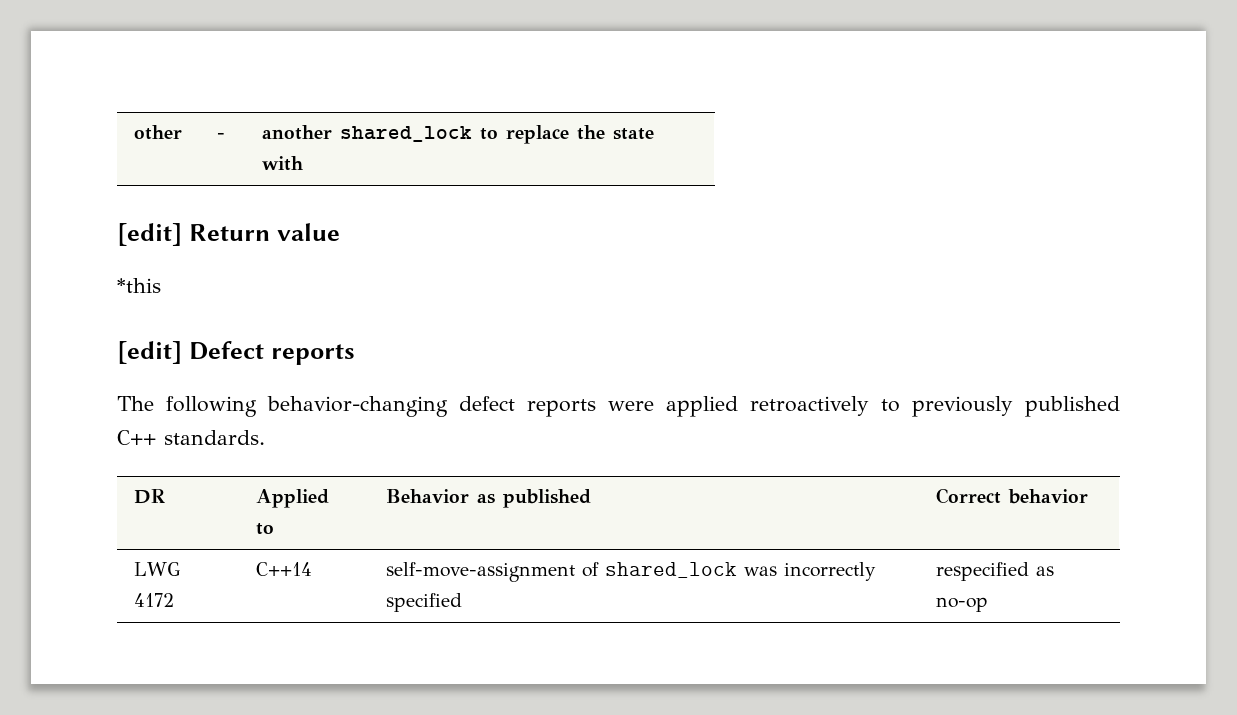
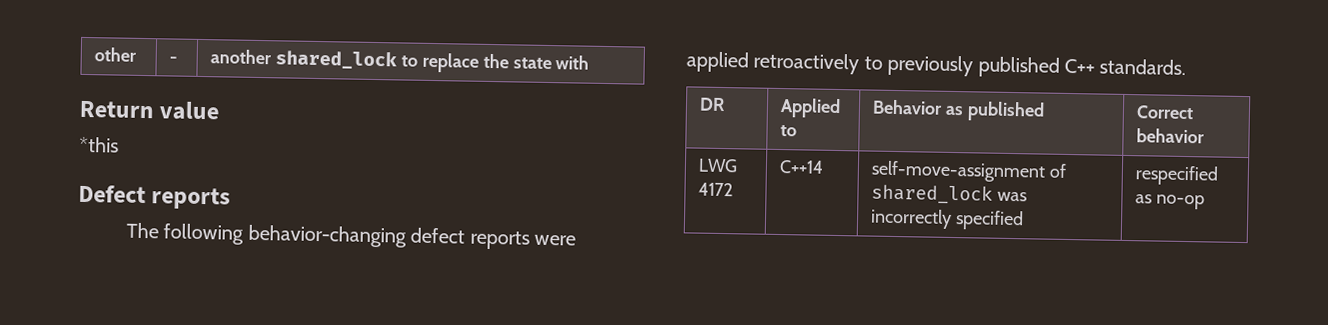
- [edit] Return value
+ Return value
- [edit] Defect reports
+ Defect reports

